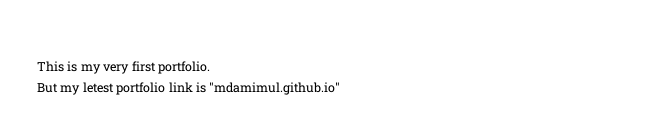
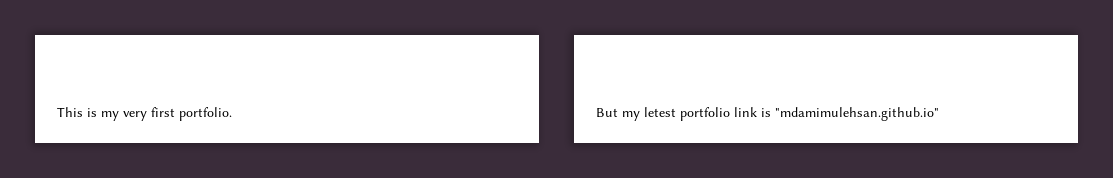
- But my letest portfolio link is "mdamimul.github.io"
+ But my letest portfolio link is "mdamimulehsan.github.io"

